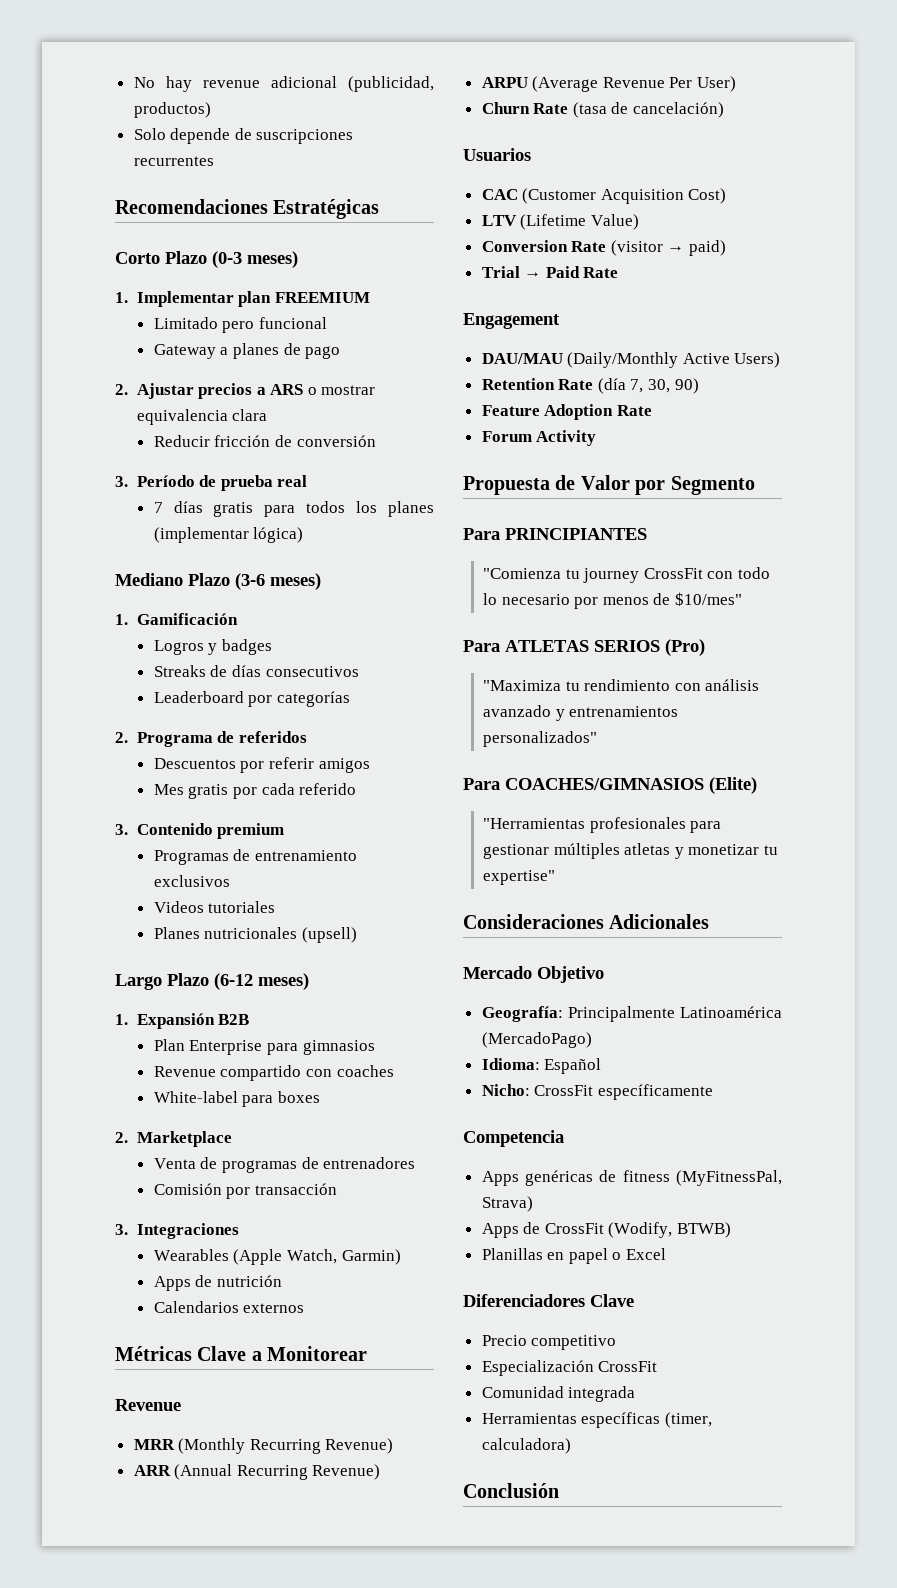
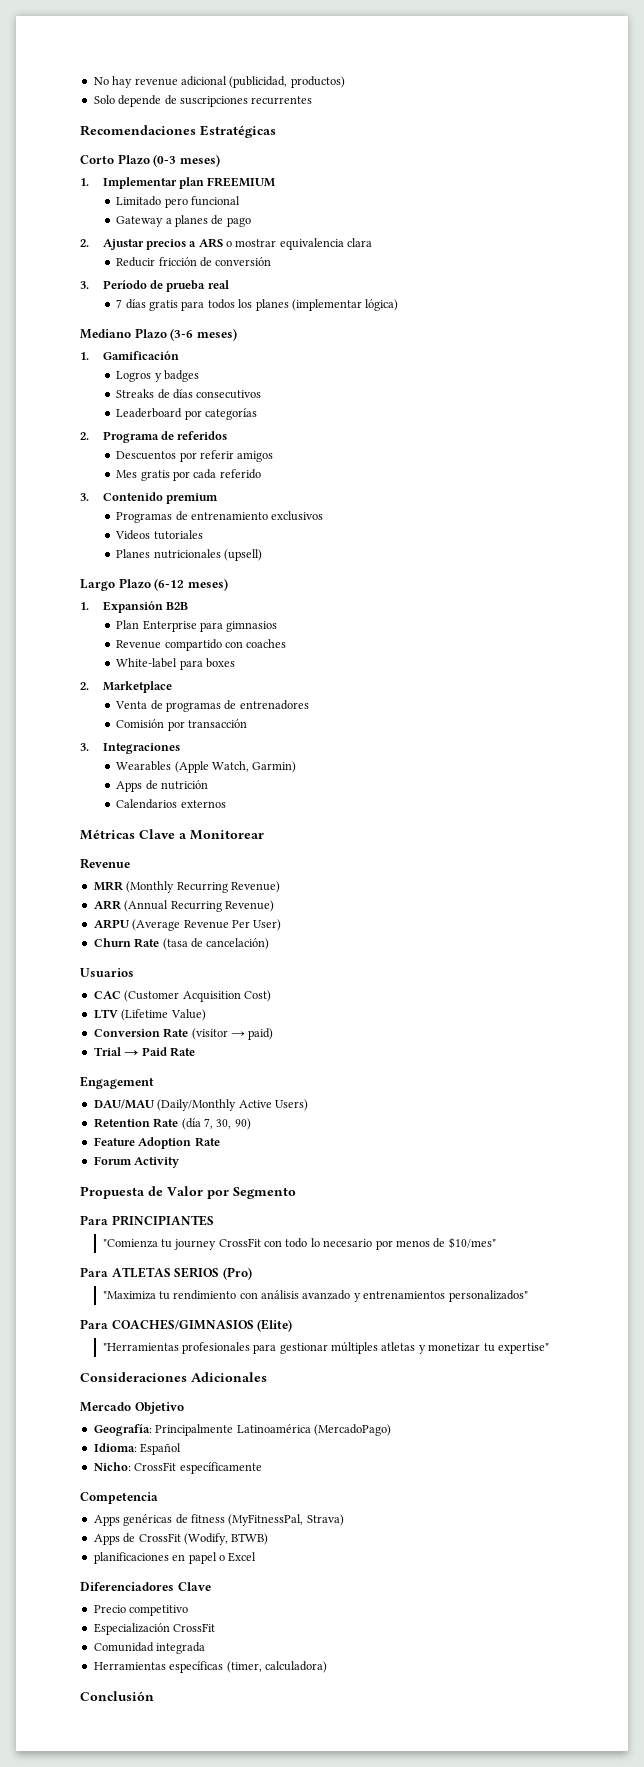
- Planillas en papel o Excel
+ planificaciones en papel o Excel

